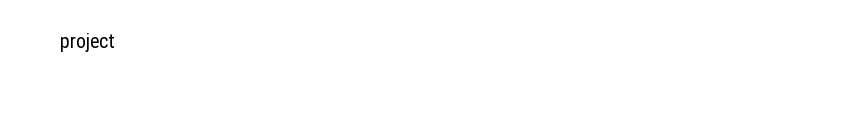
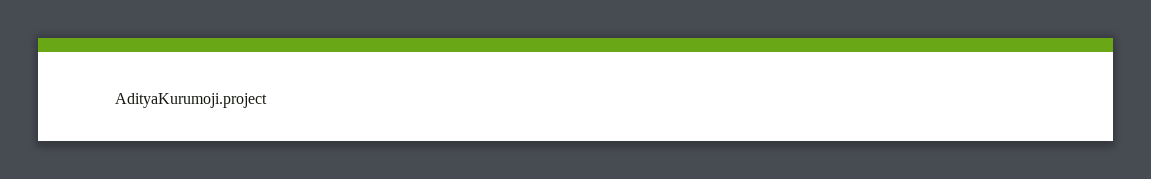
- project
+ AdityaKurumoji.project

